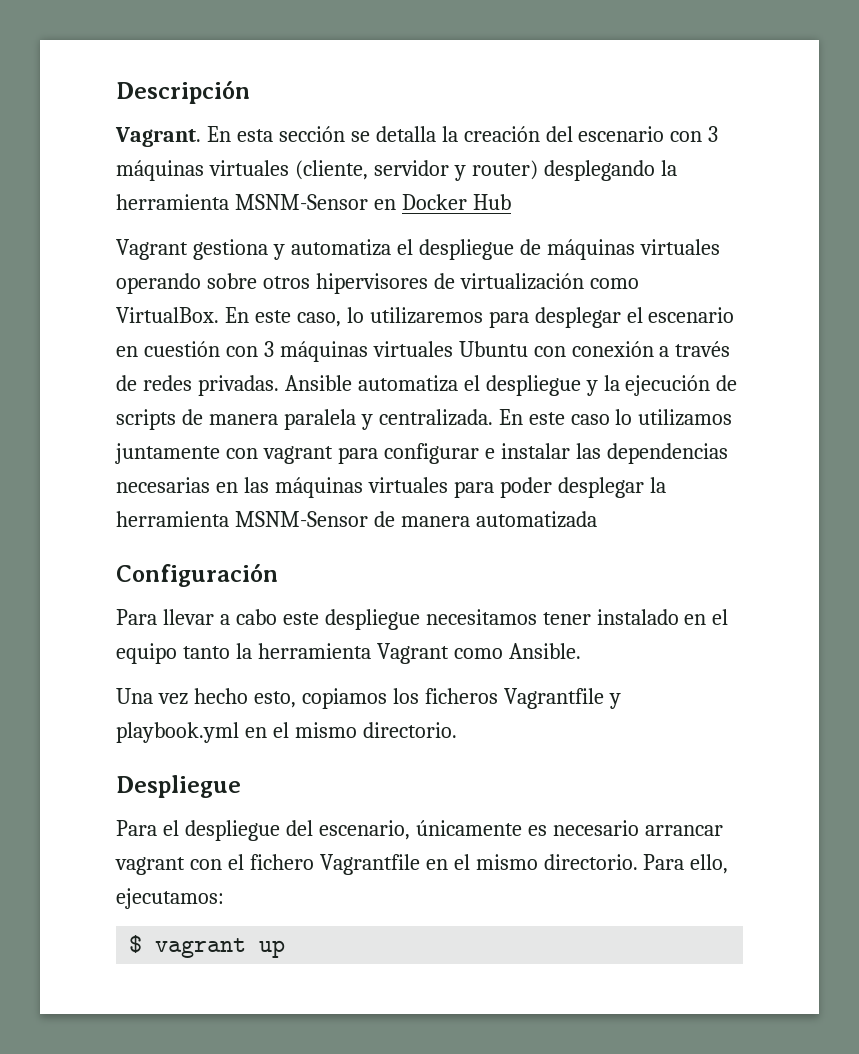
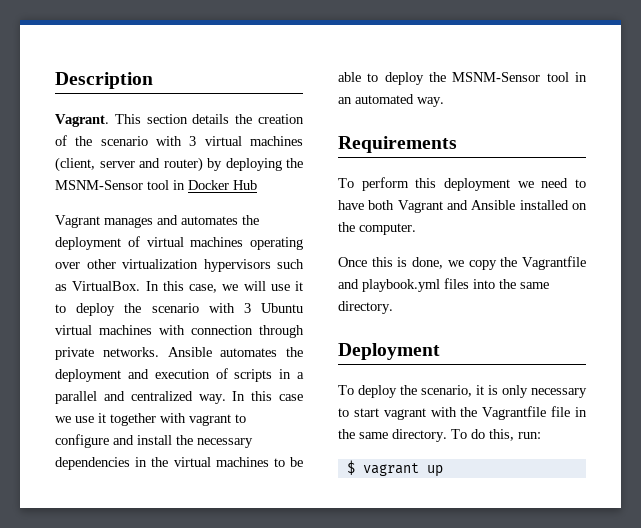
- Descripción
+ Description
- En esta sección se detalla la creación del escenario con 3 máquinas virtuales (cliente, servidor y router) desplegando la herramienta MSNM-Sensor en Docker Hub
- Vagrant gestiona y automatiza el despliegue de máquinas virtuales operando sobre otros hipervisores de virtualización como VirtualBox. En este caso, lo utilizaremos para desplegar el escenario en cuestión con 3 máquinas virtuales Ubuntu con conexión a través de redes privadas. Ansible automatiza el despliegue y la ejecución de scripts de manera paralela y centralizada. En este caso lo utilizamos juntamente con vagrant para configurar e instalar las dependencias necesarias en las máquinas virtuales para poder desplegar la herramienta MSNM-Sensor de manera automatizada
- Configuración
- Para llevar a cabo este despliegue necesitamos tener instalado en el equipo tanto la herramienta Vagrant como Ansible.
- Una vez hecho esto, copiamos los ficheros Vagrantfile y playbook.yml en el mismo directorio.
- Despliegue
- Para el despliegue del escenario, únicamente es necesario arrancar vagrant con el fichero Vagrantfile en el mismo directorio. Para ello, ejecutamos:
+ This section details the creation of the scenario with 3 virtual machines (client, server and router) by deploying the MSNM-Sensor tool in Docker Hub
+ Vagrant manages and automates the deployment of virtual machines operating over other virtualization hypervisors such as VirtualBox. In this case, we will use it to deploy the scenario with 3 Ubuntu virtual machines with connection through private networks. Ansible automates the deployment and execution of scripts in a parallel and centralized way. In this case we use it together with vagrant to configure and install the necessary dependencies in the virtual machines to be able to deploy the MSNM-Sensor tool in an automated way.
+ Requirements
+ To perform this deployment we need to have both Vagrant and Ansible installed on the computer.
+ Once this is done, we copy the Vagrantfile and playbook.yml files into the same directory.
+ Deployment
+ To deploy the scenario, it is only necessary to start vagrant with the Vagrantfile file in the same directory. To do this, run:

